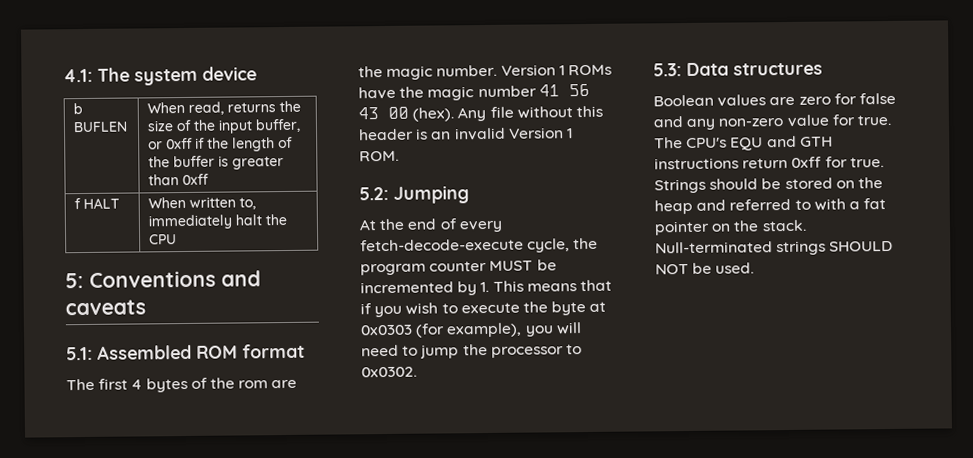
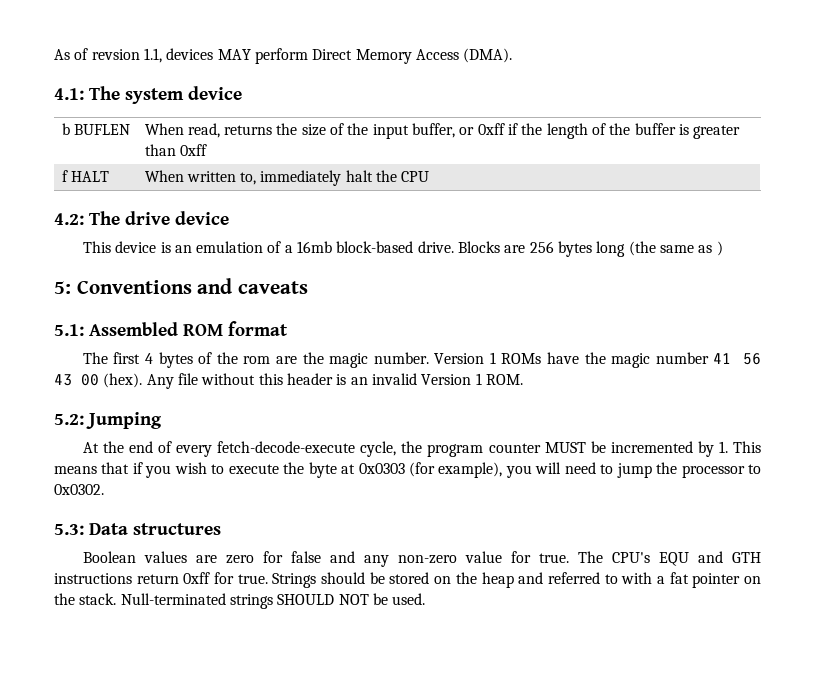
+ As of revsion 1.1, devices MAY perform Direct Memory Access (DMA).
+ 4.2: The drive device
+ This device is an emulation of a 16mb block-based drive. Blocks are 256 bytes long (the same as )

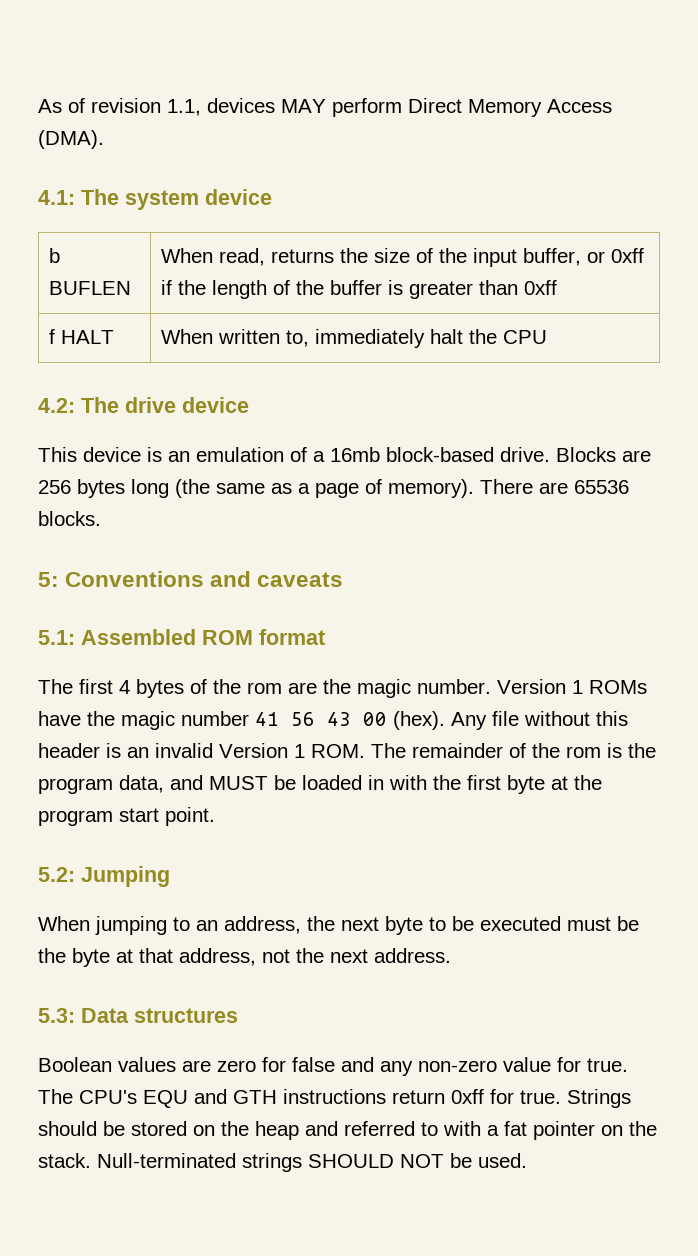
- As of revsion 1.1, devices MAY perform Direct Memory Access (DMA).
+ As of revision 1.1, devices MAY perform Direct Memory Access (DMA).
- Blocks are 256 bytes long (the same as )
+ Blocks are 256 bytes long (the same as a page of memory). There are 65536 blocks.
- Any file without this header is an invalid Version 1 ROM.
+ Any file without this header is an invalid Version 1 ROM. The remainder of the rom is the program data, and MUST be loaded in with the first byte at the program start point.
  5.2: Jumping
- At the end of every fetch-decode-execute cycle, the program counter MUST be incremented by 1. This means that if you wish to execute the byte at 0x0303 (for example), you will need to jump the processor to 0x0302.
+ When jumping to an address, the next byte to be executed must be the byte at that address, not the next address.

